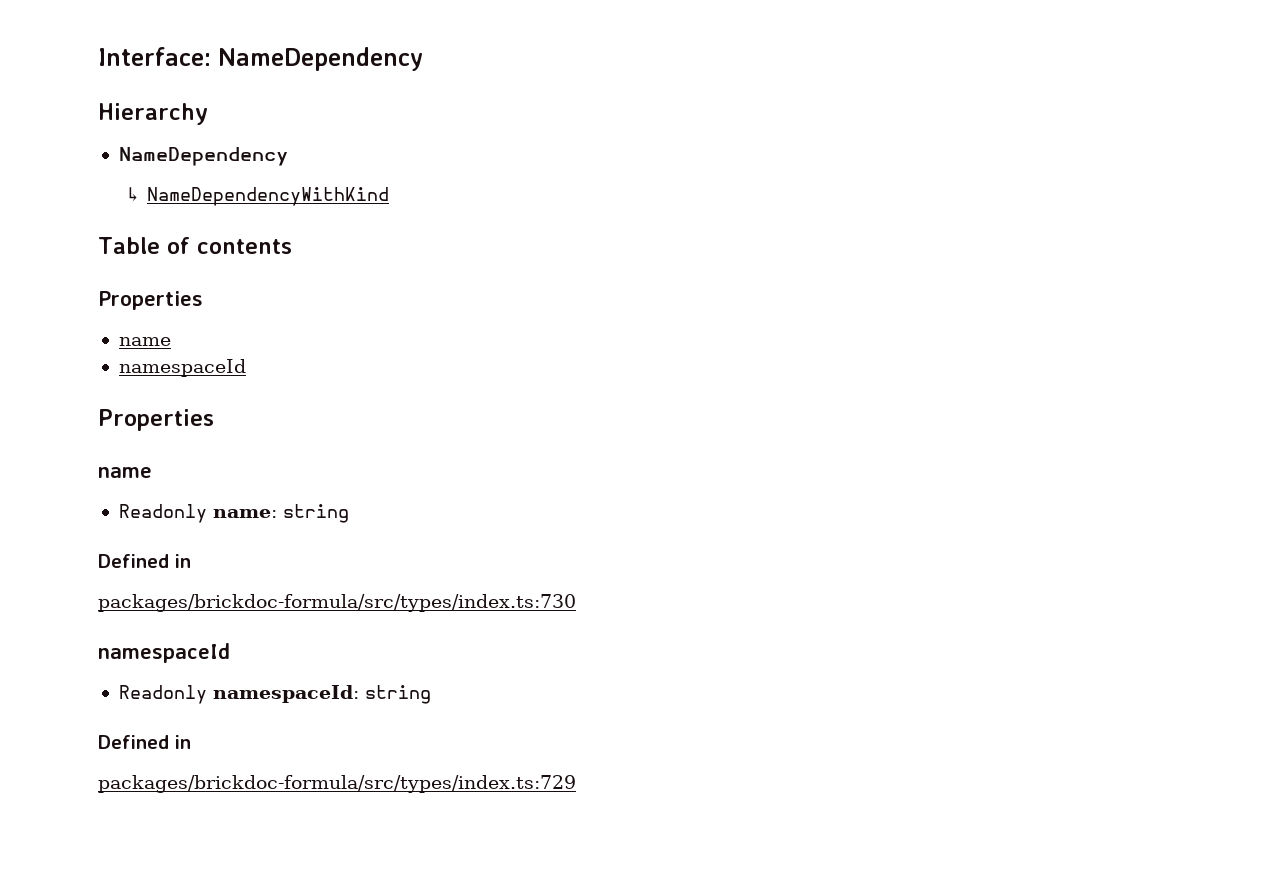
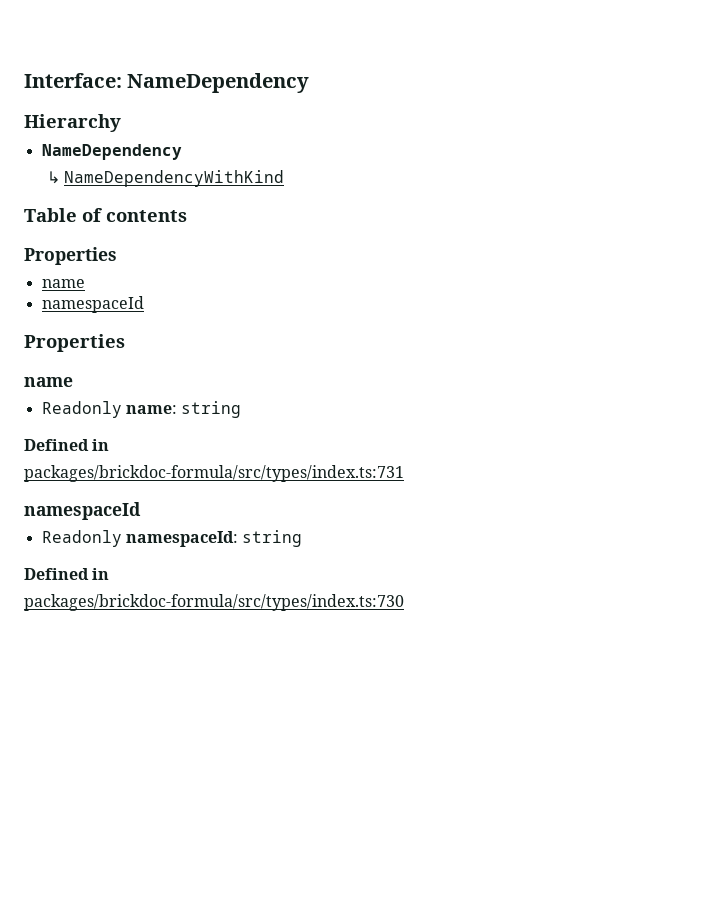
- packages/brickdoc-formula/src/types/index.ts:730
+ packages/brickdoc-formula/src/types/index.ts:731
- packages/brickdoc-formula/src/types/index.ts:729
+ packages/brickdoc-formula/src/types/index.ts:730

